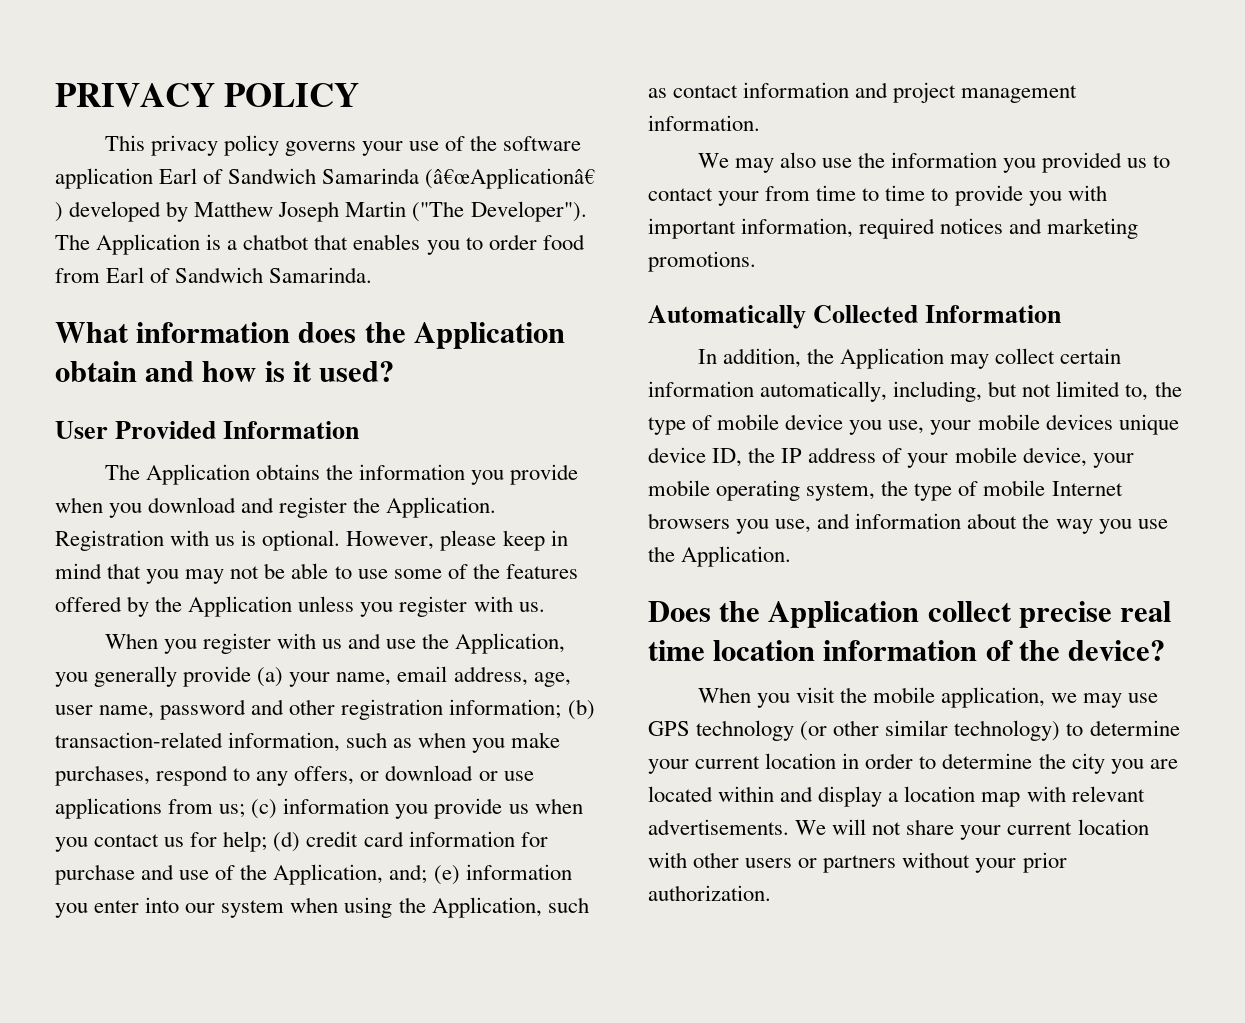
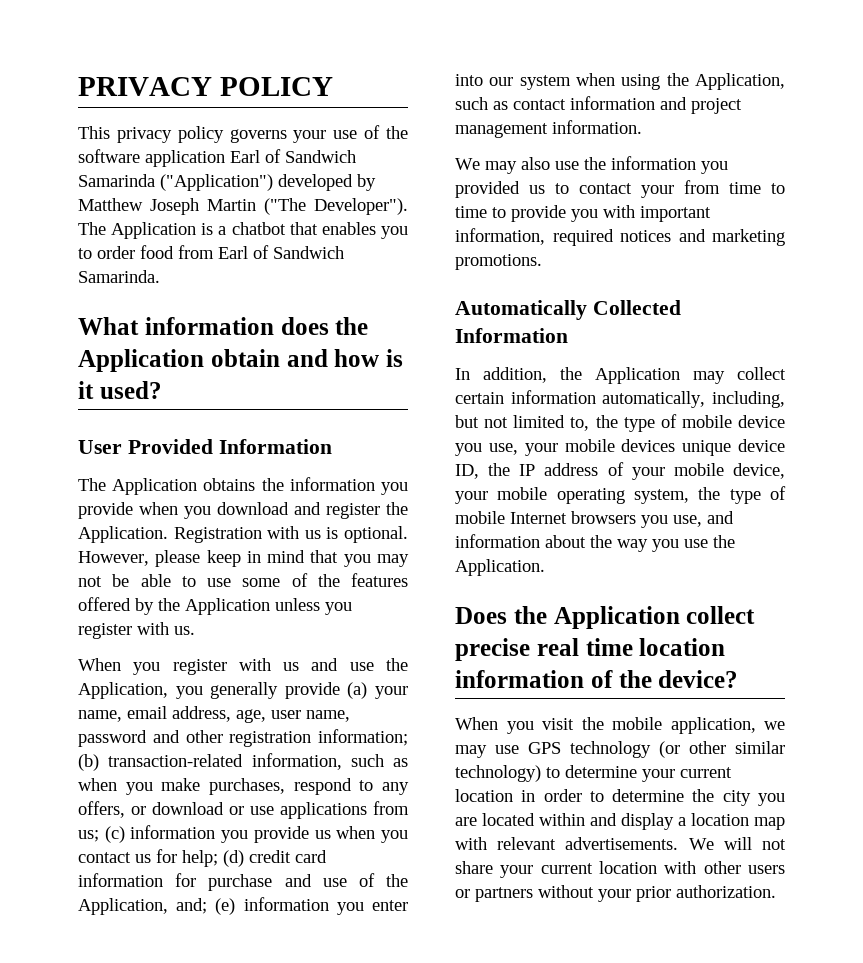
- This privacy policy governs your use of the software application Earl of Sandwich Samarinda (â€œApplicationâ€ ) developed by Matthew Joseph Martin ("The Developer").
+ This privacy policy governs your use of the software application Earl of Sandwich Samarinda ("Application") developed by Matthew Joseph Martin ("The Developer").

